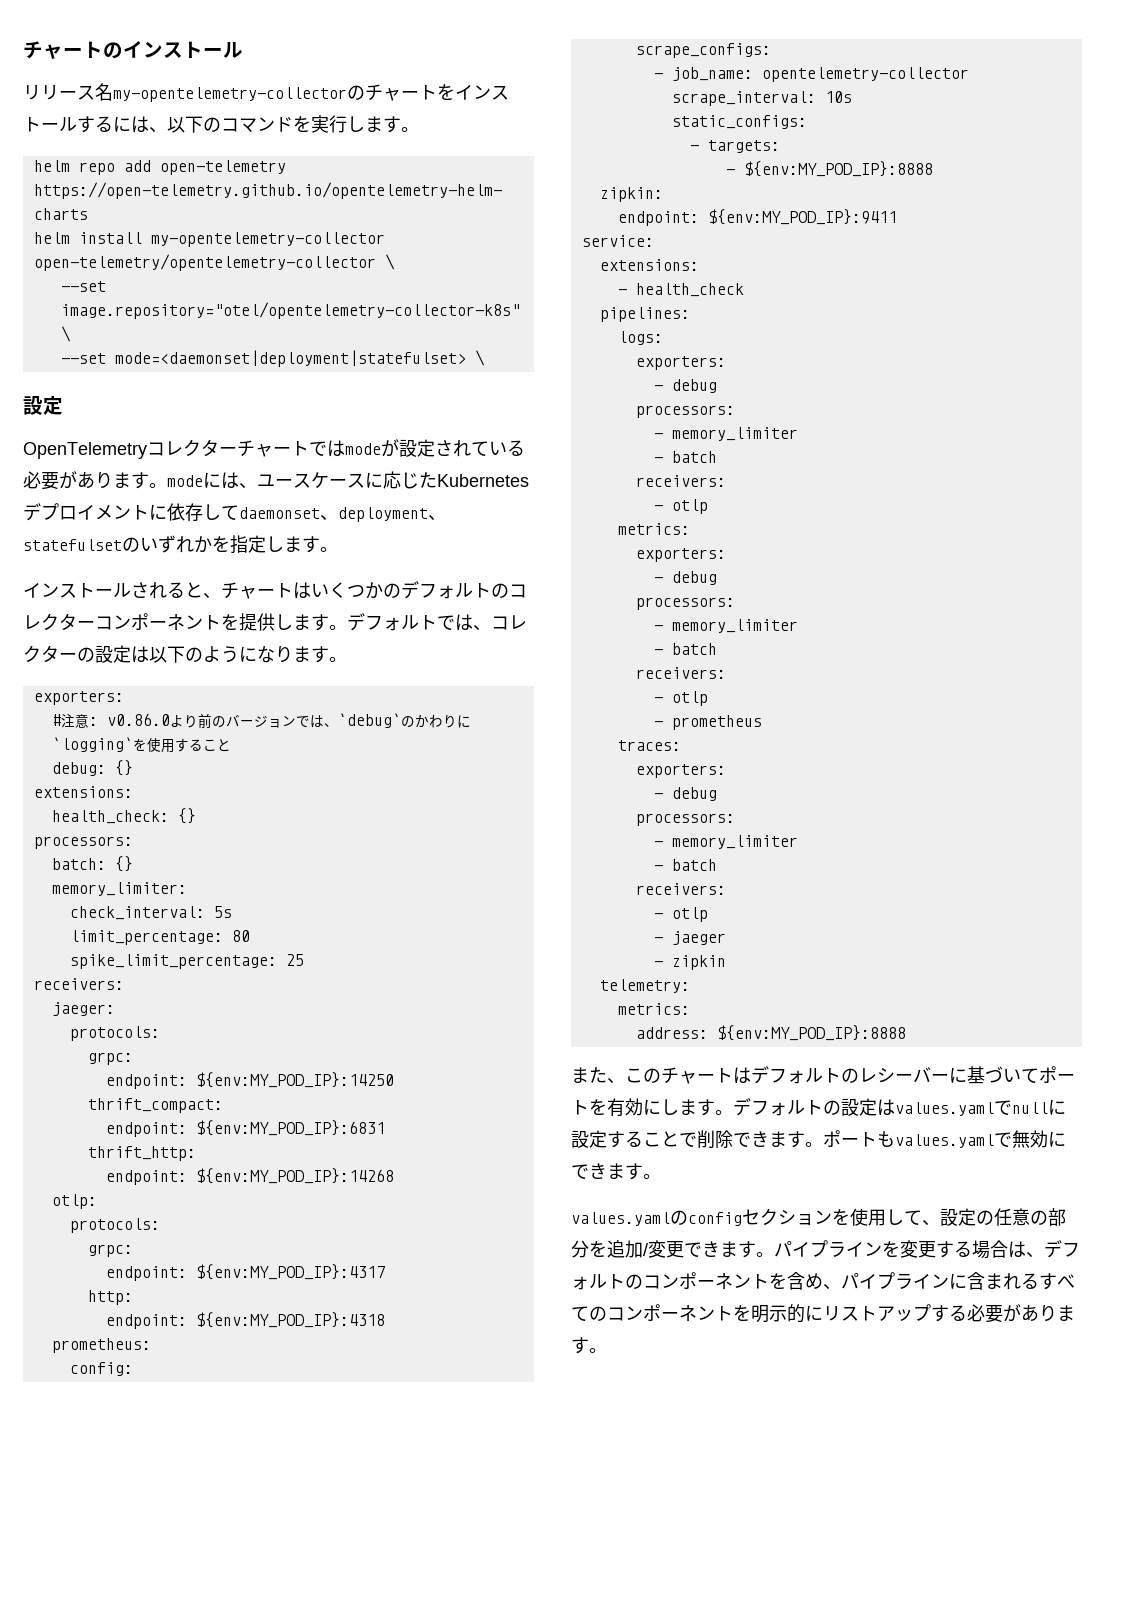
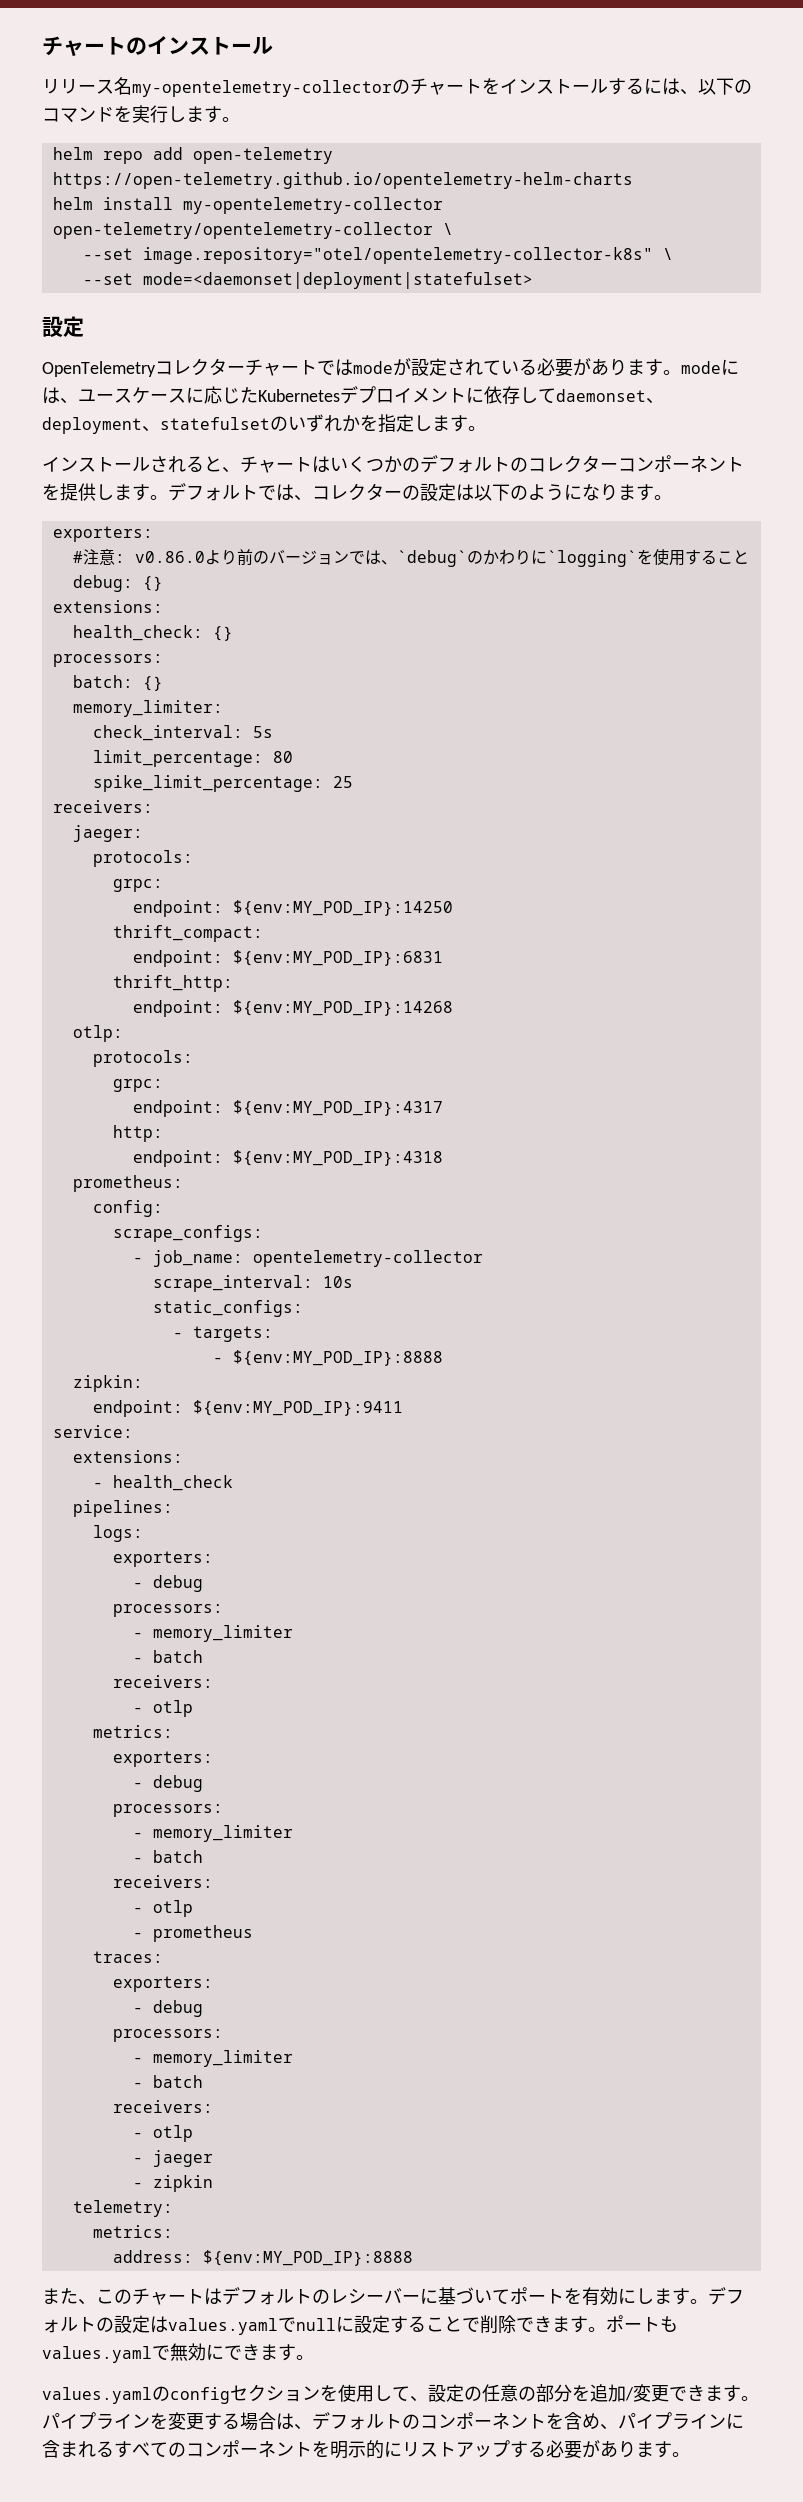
- --set mode=<daemonset|deployment|statefulset> \
+ --set mode=<daemonset|deployment|statefulset>

